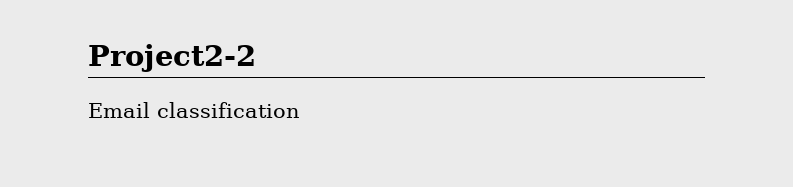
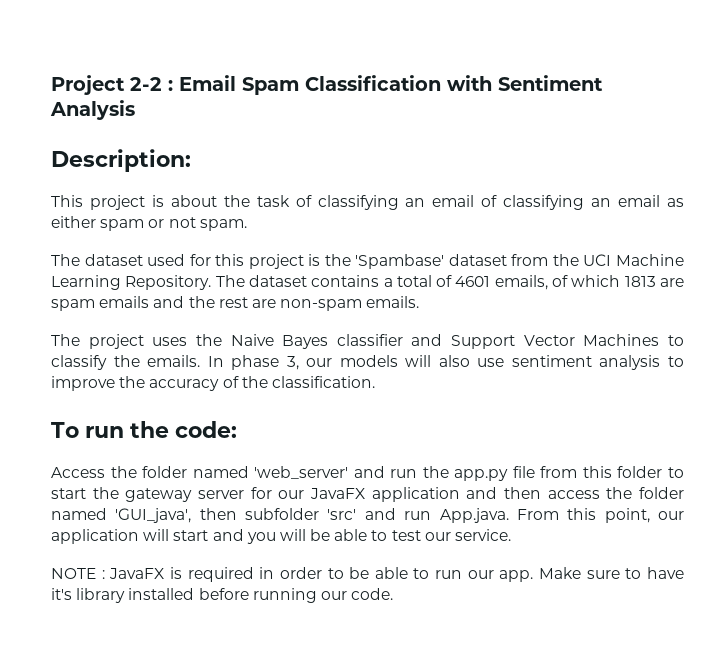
- Project2-2
- Email classification
+ Project 2-2 : Email Spam Classification with Sentiment Analysis
+ Description:
+ This project is about the task of classifying an email of classifying an email as either spam or not spam.
+ The dataset used for this project is the 'Spambase' dataset from the UCI Machine Learning Repository. The dataset contains a total of 4601 emails, of which 1813 are spam emails and the rest are non-spam emails.
+ The project uses the Naive Bayes classifier and Support Vector Machines to classify the emails. In phase 3, our models will also use sentiment analysis to improve the accuracy of the classification.
+ To run the code:
+ Access the folder named 'web_server' and run the app.py file from this folder to start the gateway server for our JavaFX application and then access the folder named 'GUI_java', then subfolder 'src' and run App.java. From this point, our application will start and you will be able to test our service.
+ NOTE : JavaFX is required in order to be able to run our app. Make sure to have it's library installed before running our code.

